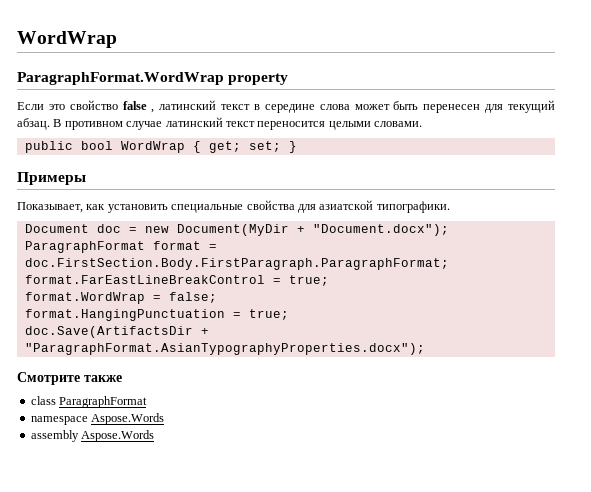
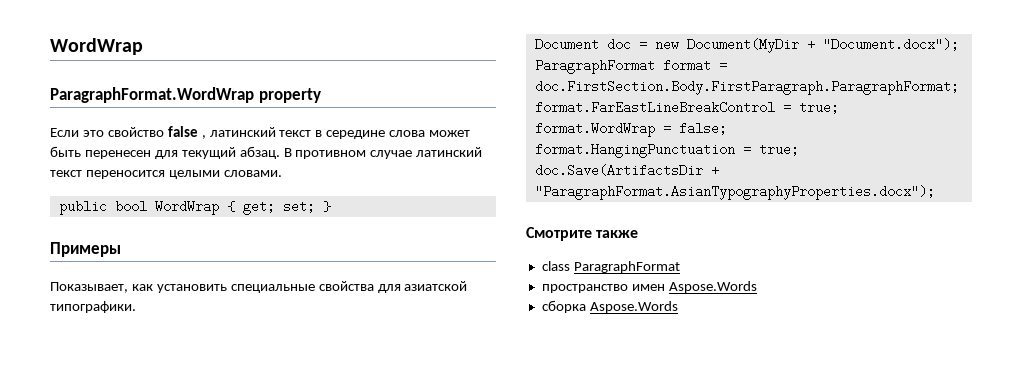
- namespace Aspose.Words
+ пространство имен Aspose.Words
- assembly Aspose.Words
+ сборка Aspose.Words

